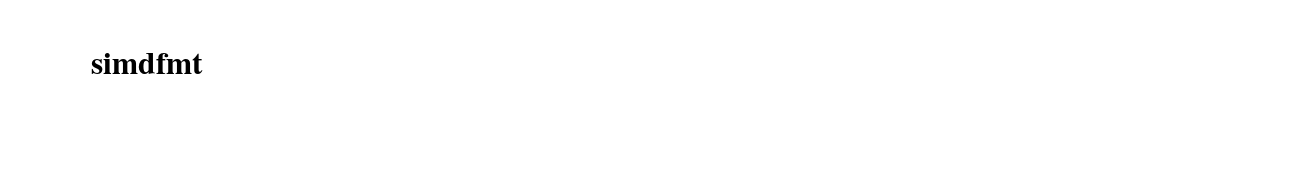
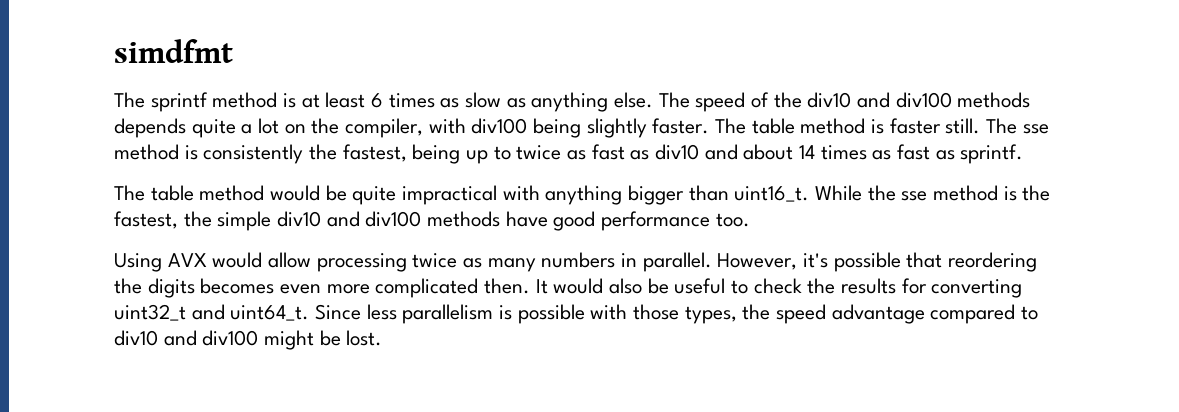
+ The sprintf method is at least 6 times as slow as anything else. The speed of the div10 and div100 methods depends quite a lot on the compiler, with div100 being slightly faster. The table method is faster still. The sse method is consistently the fastest, being up to twice as fast as div10 and about 14 times as fast as sprintf.
+ The table method would be quite impractical with anything bigger than uint16_t. While the sse method is the fastest, the simple div10 and div100 methods have good performance too.
+ Using AVX would allow processing twice as many numbers in parallel. However, it's possible that reordering the digits becomes even more complicated then. It would also be useful to check the results for converting uint32_t and uint64_t. Since less parallelism is possible with those types, the speed advantage compared to div10 and div100 might be lost.

